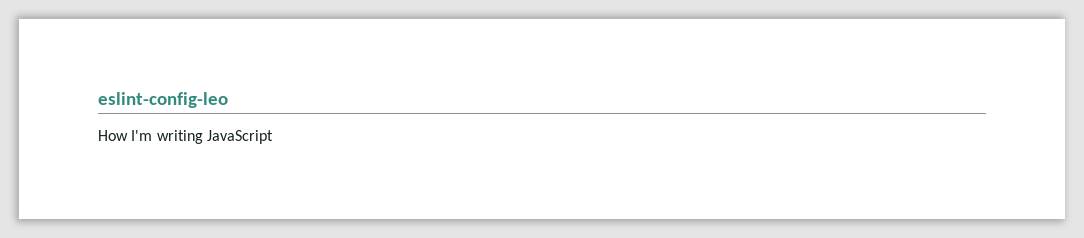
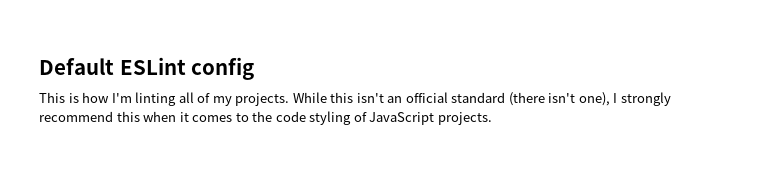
- eslint-config-leo
- How I'm writing JavaScript
+ Default ESLint config
+ This is how I'm linting all of my projects. While this isn't an official standard (there isn't one), I strongly recommend this when it comes to the code styling of JavaScript projects.

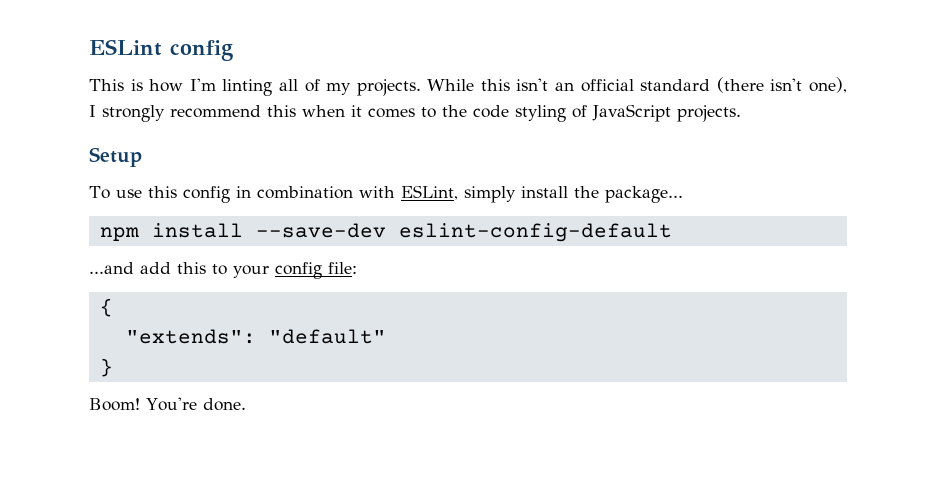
- Default ESLint config
+ ESLint config
+ Setup
+ To use this config in combination with ESLint, simply install the package...
+ npm install --save-dev eslint-config-default
+ ...and add this to your config file:
+ {
+ "extends": "default"
+ }
+ Boom! You're done.

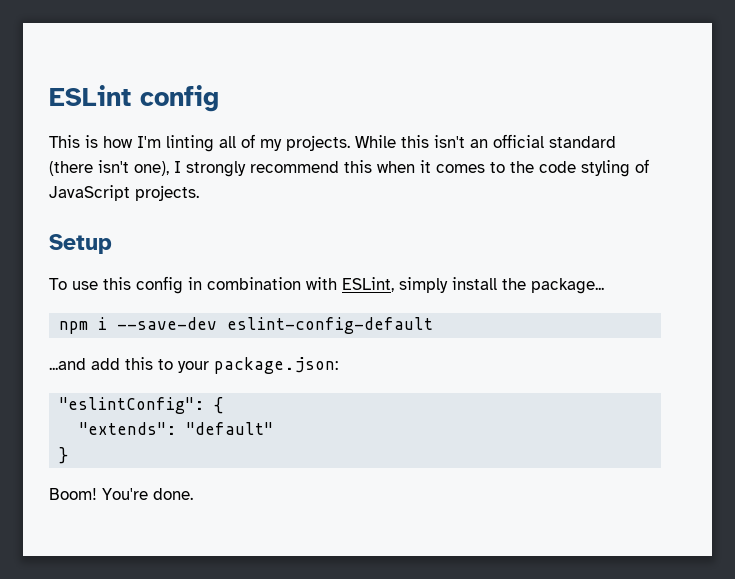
- npm install --save-dev eslint-config-default
+ npm i --save-dev eslint-config-default
- ...and add this to your config file:
- {
+ ...and add this to your package.json:
+ "eslintConfig": {

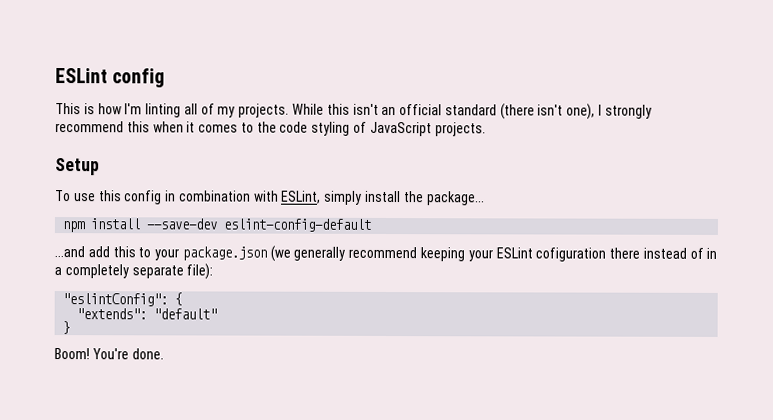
- npm i --save-dev eslint-config-default
+ npm install --save-dev eslint-config-default
- ...and add this to your package.json:
+ ...and add this to your package.json (we generally recommend keeping your ESLint cofiguration there instead of in a completely separate file):

